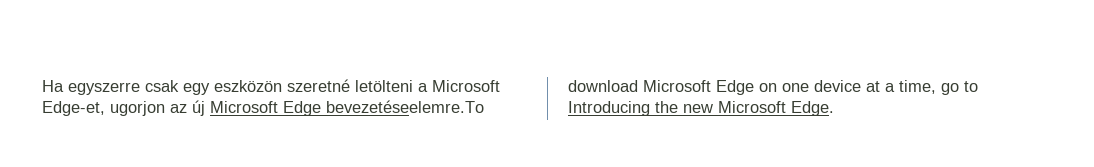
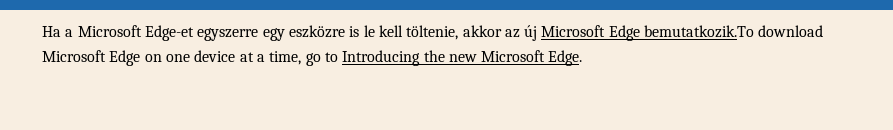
- Ha egyszerre csak egy eszközön szeretné letölteni a Microsoft Edge-et, ugorjon az új Microsoft Edge bevezetéseelemre.To download Microsoft Edge on one device at a time, go to Introducing the new Microsoft Edge.
+ Ha a Microsoft Edge-et egyszerre egy eszközre is le kell töltenie, akkor az új Microsoft Edge bemutatkozik.To download Microsoft Edge on one device at a time, go to Introducing the new Microsoft Edge.

